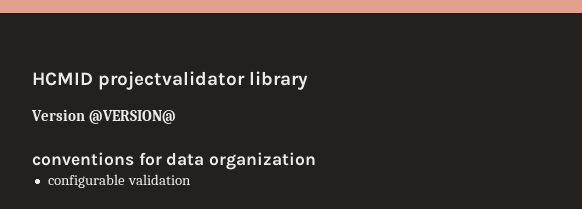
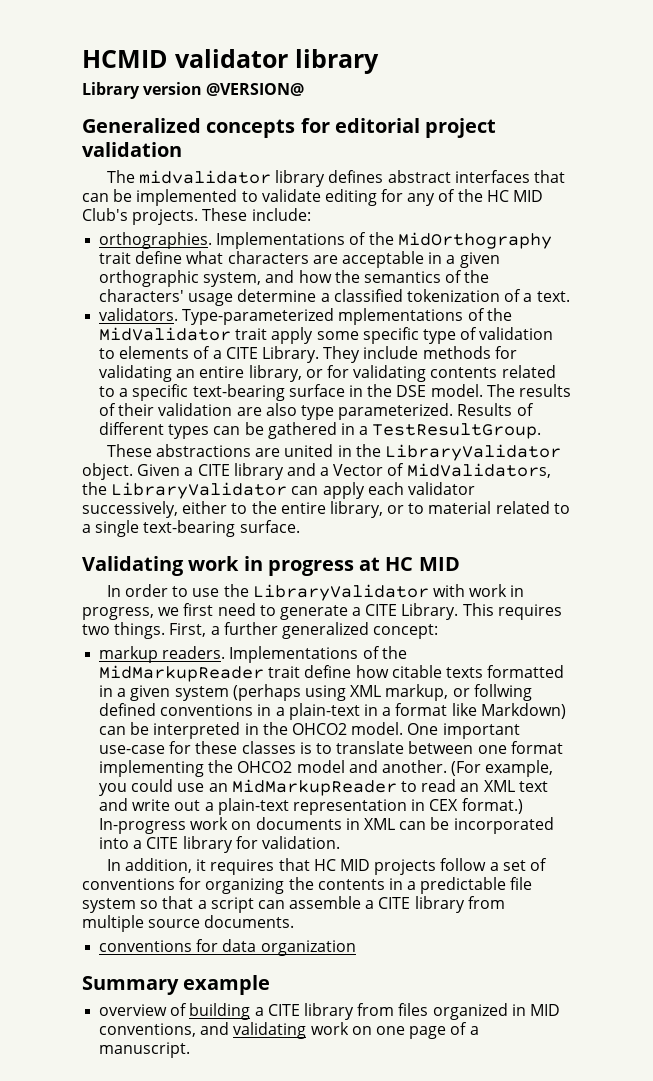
- HCMID projectvalidator library
+ HCMID validator library
- Version @VERSION@
+ Library version @VERSION@
+ Generalized concepts for editorial project validation
+ The midvalidator library defines abstract interfaces that can be implemented to validate editing for any of the HC MID Club's projects. These include:
+ orthographies. Implementations of the MidOrthography trait define what characters are acceptable in a given orthographic system, and how the semantics of the characters' usage determine a classified tokenization of a text.
+ validators. Type-parameterized mplementations of the MidValidator trait apply some specific type of validation to elements of a CITE Library. They include methods for validating an entire library, or for validating contents related to a specific text-bearing surface in the DSE model. The results of their validation are also type parameterized. Results of different types can be gathered in a TestResultGroup.
+ These abstractions are united in the LibraryValidator object. Given a CITE library and a Vector of MidValidators, the LibraryValidator can apply each validator successively, either to the entire library, or to material related to a single text-bearing surface.
+ Validating work in progress at HC MID
+ In order to use the LibraryValidator with work in progress, we first need to generate a CITE Library. This requires two things. First, a further generalized concept:
+ markup readers. Implementations of the MidMarkupReader trait define how citable texts formatted in a given system (perhaps using XML markup, or follwing defined conventions in a plain-text in a format like Markdown) can be interpreted in the OHCO2 model. One important use-case for these classes is to translate between one format implementing the OHCO2 model and another. (For example, you could use an MidMarkupReader to read an XML text and write out a plain-text representation in CEX format.) In-progress work on documents in XML can be incorporated into a CITE library for validation.
+ In addition, it requires that HC MID projects follow a set of conventions for organizing the contents in a predictable file system so that a script can assemble a CITE library from multiple source documents.
  conventions for data organization
- configurable validation
+ Summary example
+ overview of building a CITE library from files organized in MID conventions, and validating work on one page of a manuscript.

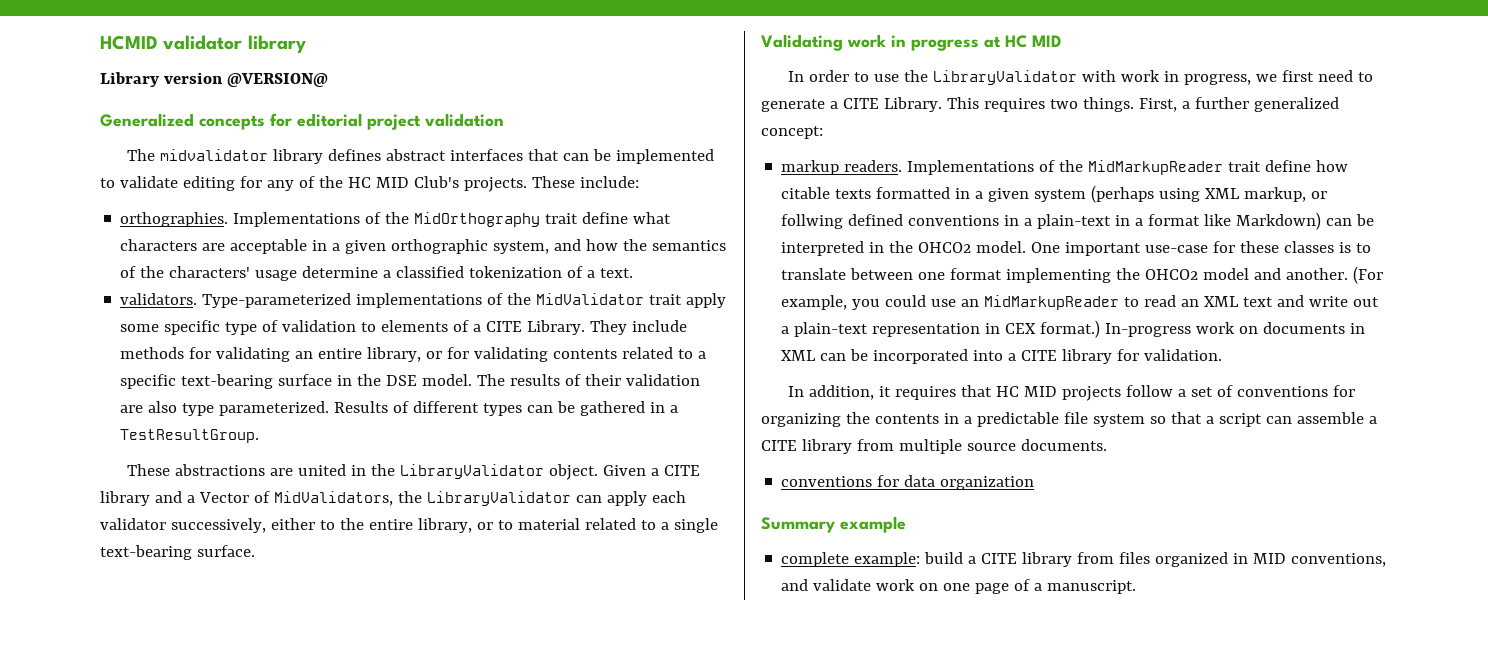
- Type-parameterized mplementations of the MidValidator trait apply some specific type of validation to elements of a CITE Library.
+ Type-parameterized implementations of the MidValidator trait apply some specific type of validation to elements of a CITE Library.
- overview of building a CITE library from files organized in MID conventions, and validating work on one page of a manuscript.
+ complete example: build a CITE library from files organized in MID conventions, and validate work on one page of a manuscript.

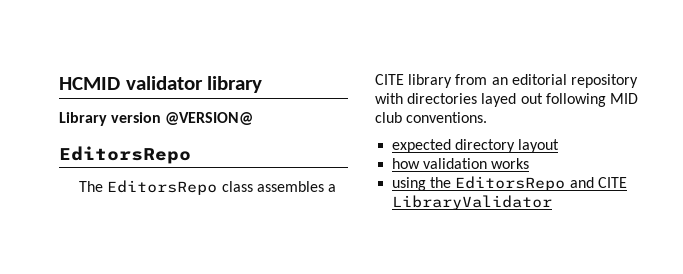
  Library version @VERSION@
- Generalized concepts for editorial project validation
- The midvalidator library defines abstract interfaces that can be implemented to validate editing for any of the HC MID Club's projects. These include:
- orthographies. Implementations of the MidOrthography trait define what characters are acceptable in a given orthographic system, and how the semantics of the characters' usage determine a classified tokenization of a text.
- validators. Type-parameterized implementations of the MidValidator trait apply some specific type of validation to elements of a CITE Library. They include methods for validating an entire library, or for validating contents related to a specific text-bearing surface in the DSE model. The results of their validation are also type parameterized. Results of different types can be gathered in a TestResultGroup.
- These abstractions are united in the LibraryValidator object. Given a CITE library and a Vector of MidValidators, the LibraryValidator can apply each validator successively, either to the entire library, or to material related to a single text-bearing surface.
- Validating work in progress at HC MID
- In order to use the LibraryValidator with work in progress, we first need to generate a CITE Library. This requires two things. First, a further generalized concept:
- markup readers. Implementations of the MidMarkupReader trait define how citable texts formatted in a given system (perhaps using XML markup, or follwing defined conventions in a plain-text in a format like Markdown) can be interpreted in the OHCO2 model. One important use-case for these classes is to translate between one format implementing the OHCO2 model and another. (For example, you could use an MidMarkupReader to read an XML text and write out a plain-text representation in CEX format.) In-progress work on documents in XML can be incorporated into a CITE library for validation.
- In addition, it requires that HC MID projects follow a set of conventions for organizing the contents in a predictable file system so that a script can assemble a CITE library from multiple source documents.
- conventions for data organization
- Summary example
- complete example: build a CITE library from files organized in MID conventions, and validate work on one page of a manuscript.
+ EditorsRepo
+ The EditorsRepo class assembles a CITE library from an editorial repository with directories layed out following MID club conventions.
+ expected directory layout
+ how validation works
+ using the EditorsRepo and CITE LibraryValidator

